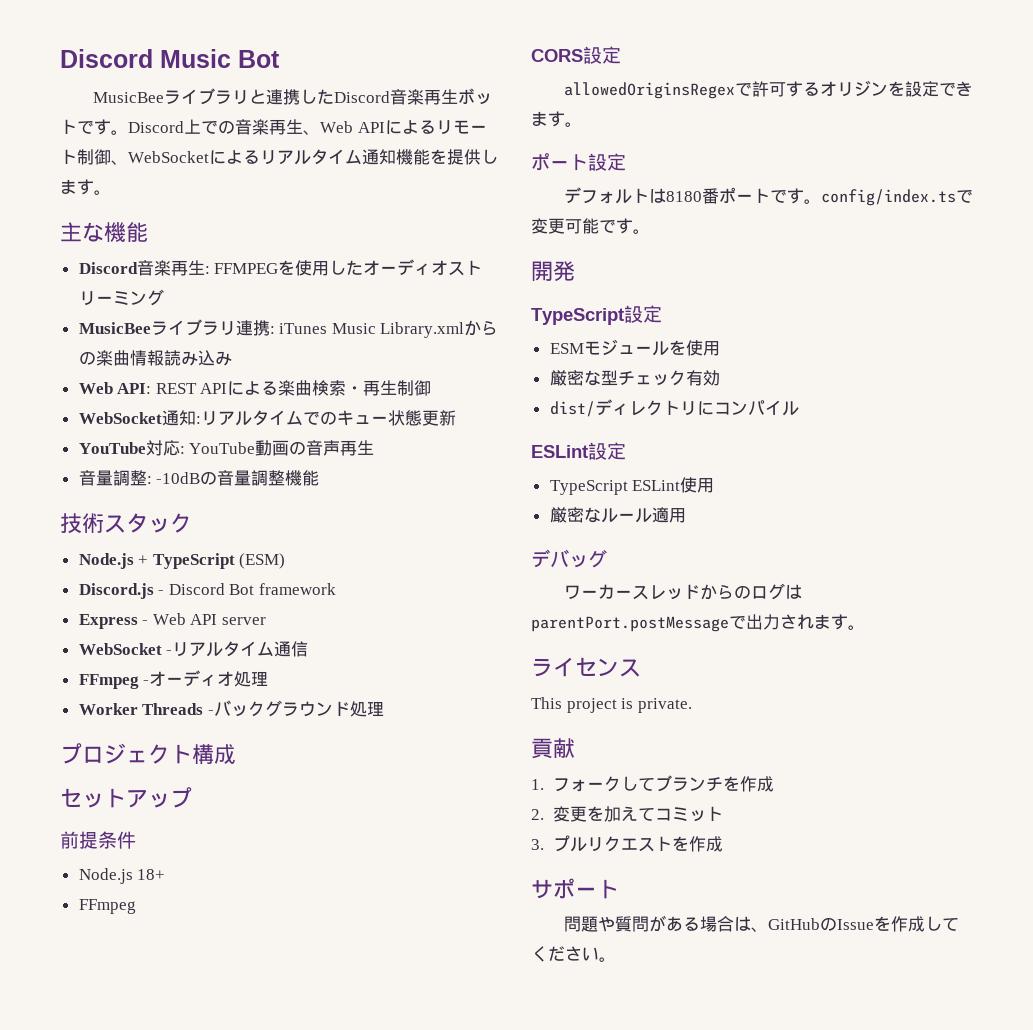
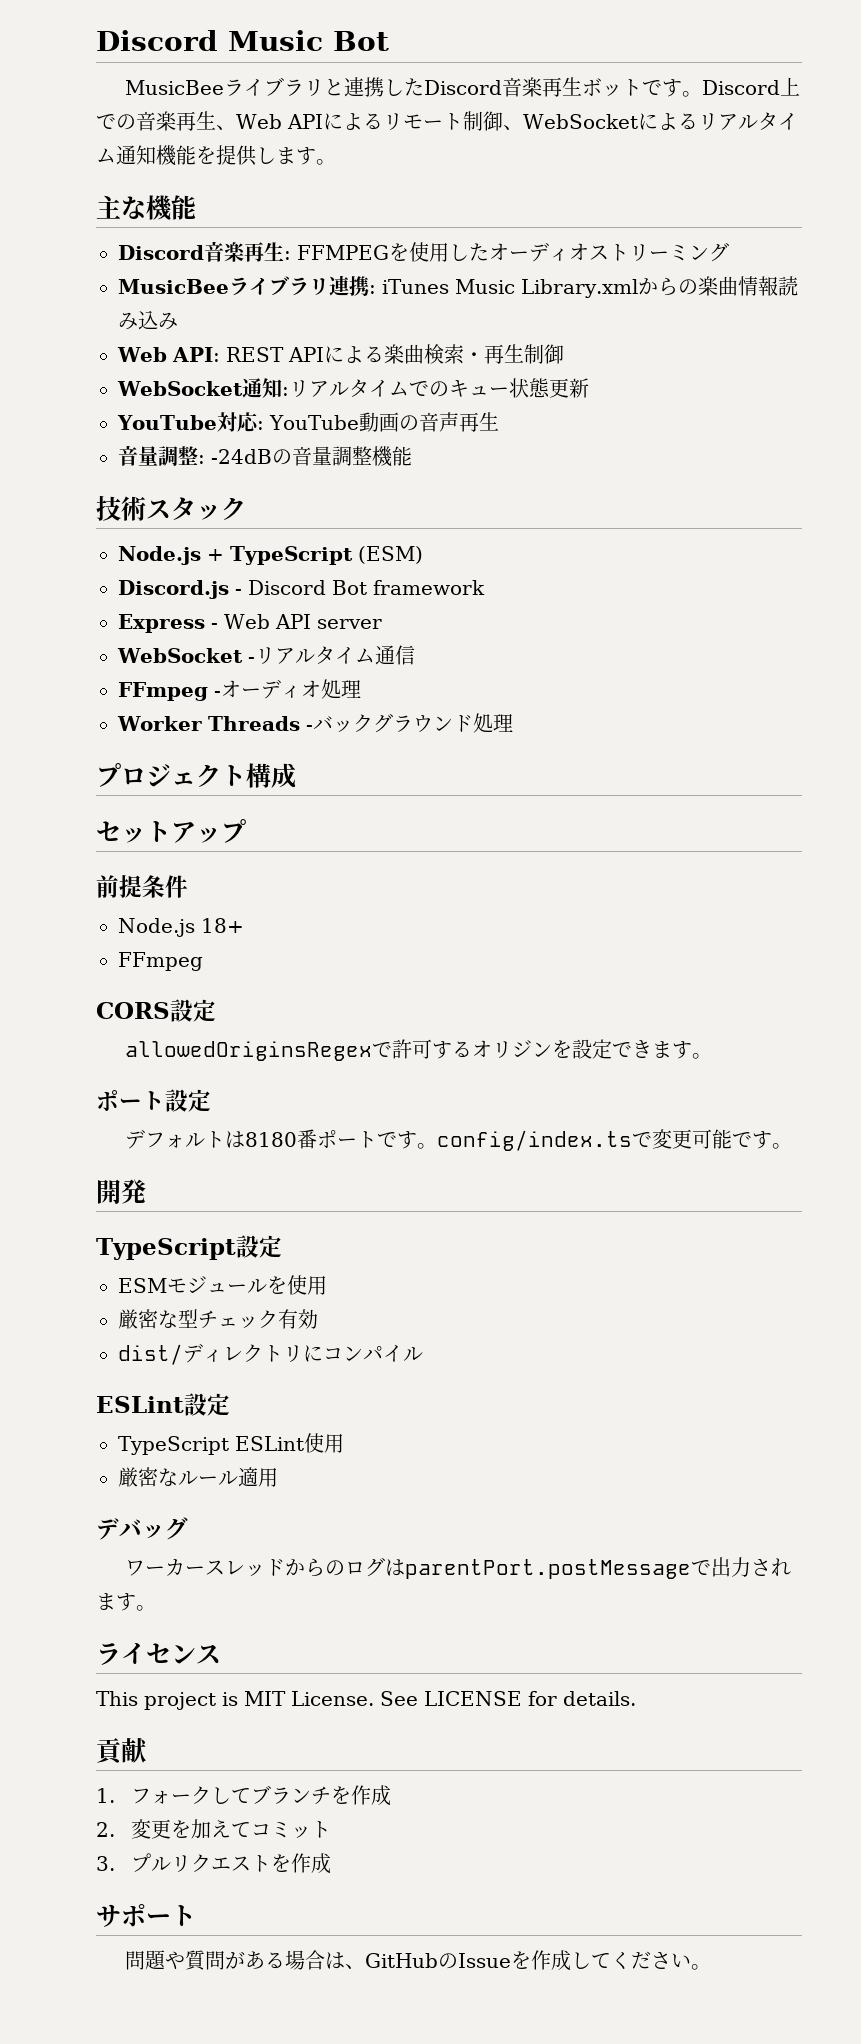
- 音量調整: -10dBの音量調整機能
+ 音量調整: -24dBの音量調整機能
- This project is private.
+ This project is MIT License. See LICENSE for details.

